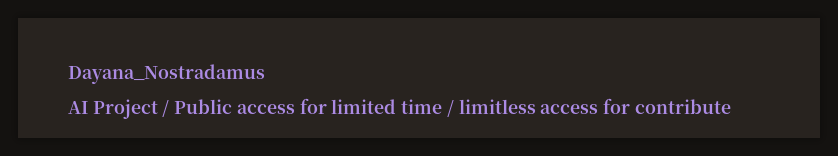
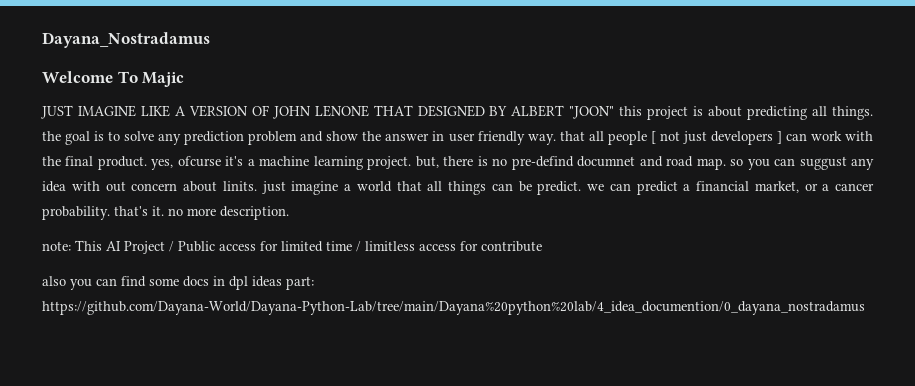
- AI Project / Public access for limited time / limitless access for contribute
+ Welcome To Majic
+ JUST IMAGINE LIKE A VERSION OF JOHN LENONE THAT DESIGNED BY ALBERT "JOON" this project is about predicting all things. the goal is to solve any prediction problem and show the answer in user friendly way. that all people [ not just developers ] can work with the final product. yes, ofcurse it's a machine learning project. but, there is no pre-defind documnet and road map. so you can suggust any idea with out concern about linits. just imagine a world that all things can be predict. we can predict a financial market, or a cancer probability. that's it. no more description.
+ note: This AI Project / Public access for limited time / limitless access for contribute
+ also you can find some docs in dpl ideas part: https://github.com/Dayana-World/Dayana-Python-Lab/tree/main/Dayana%20python%20lab/4_idea_documention/0_dayana_nostradamus

